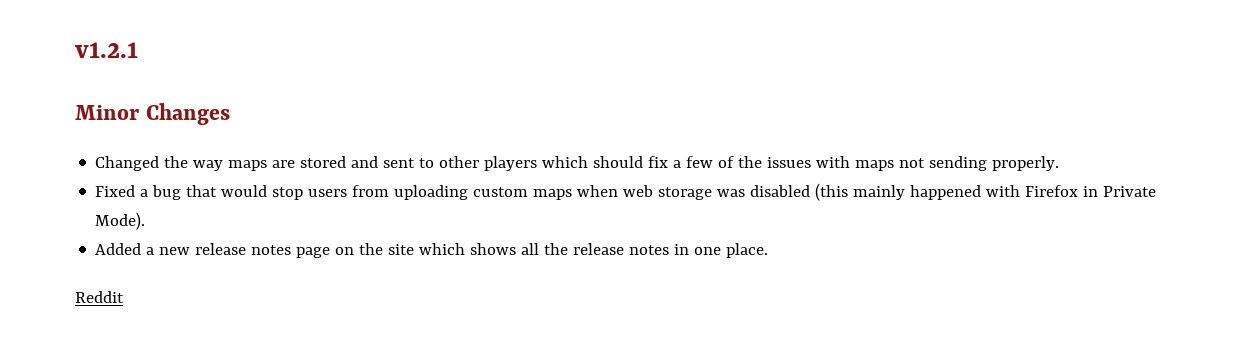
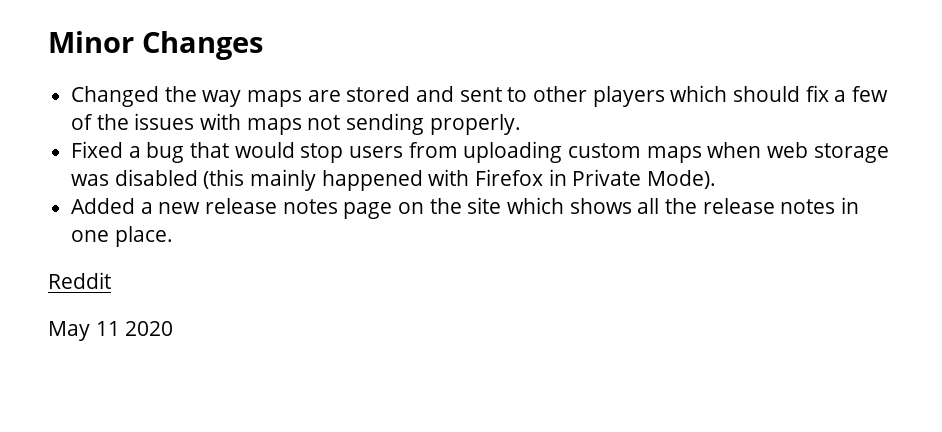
- v1.2.1
+ May 11 2020

